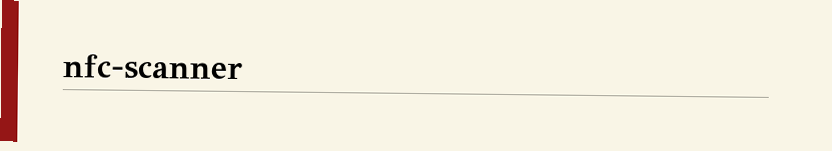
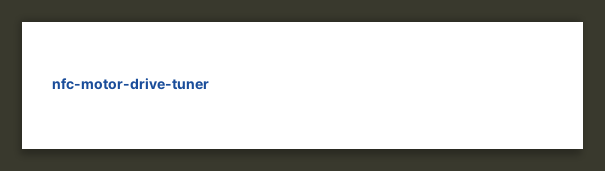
- nfc-scanner
+ nfc-motor-drive-tuner

